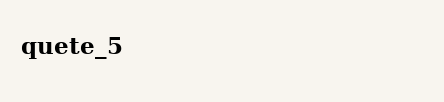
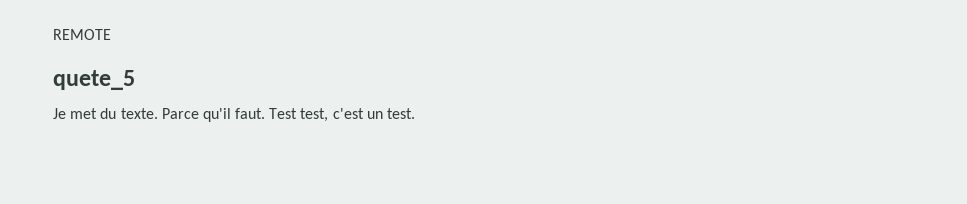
+ REMOTE
+ Je met du texte. Parce qu'il faut. Test test, c'est un test.

